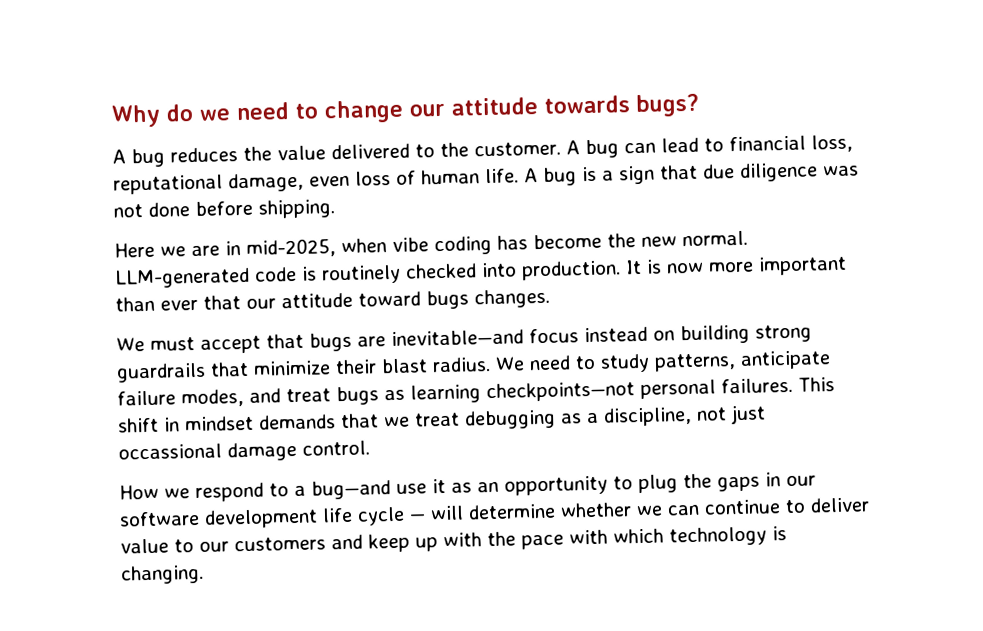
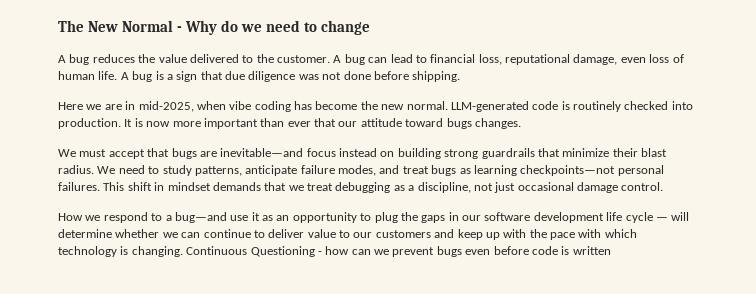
- Why do we need to change our attitude towards bugs?
+ The New Normal - Why do we need to change
- This shift in mindset demands that we treat debugging as a discipline, not just occassional damage control.
+ This shift in mindset demands that we treat debugging as a discipline, not just occasional damage control.
+ Continuous Questioning - how can we prevent bugs even before code is written

